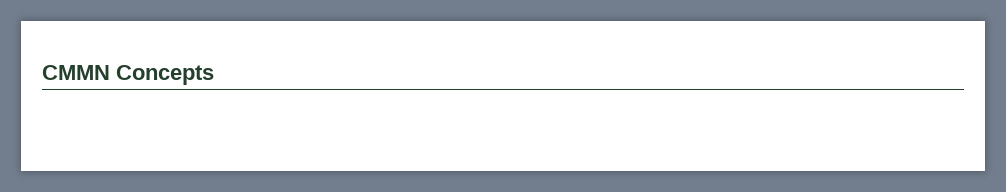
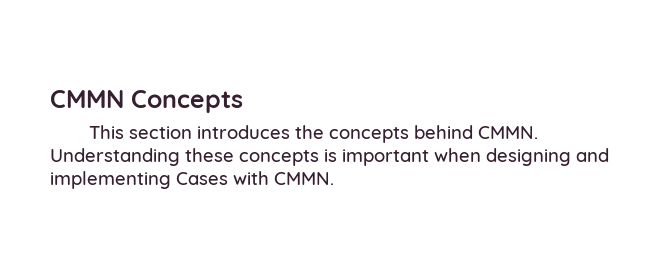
+ This section introduces the concepts behind CMMN. Understanding these concepts is important when designing and implementing Cases with CMMN.

